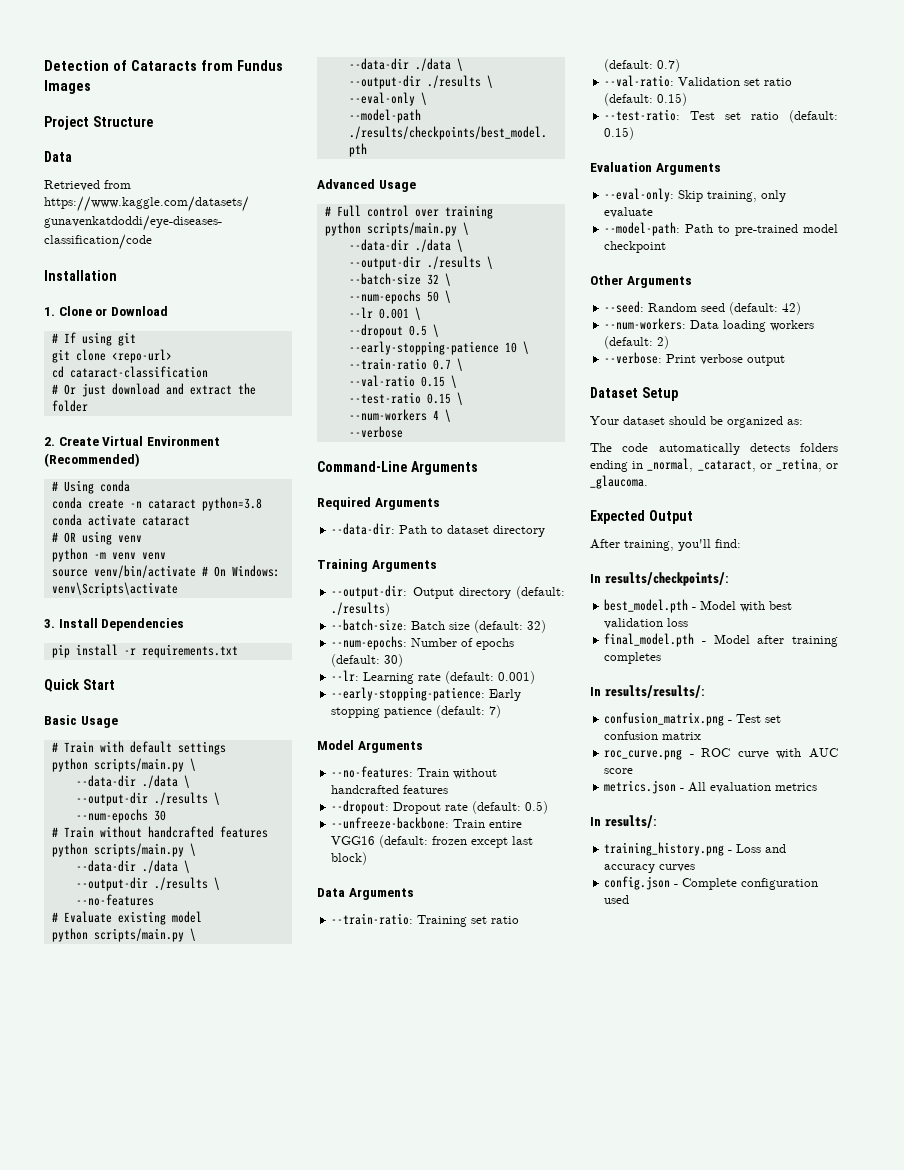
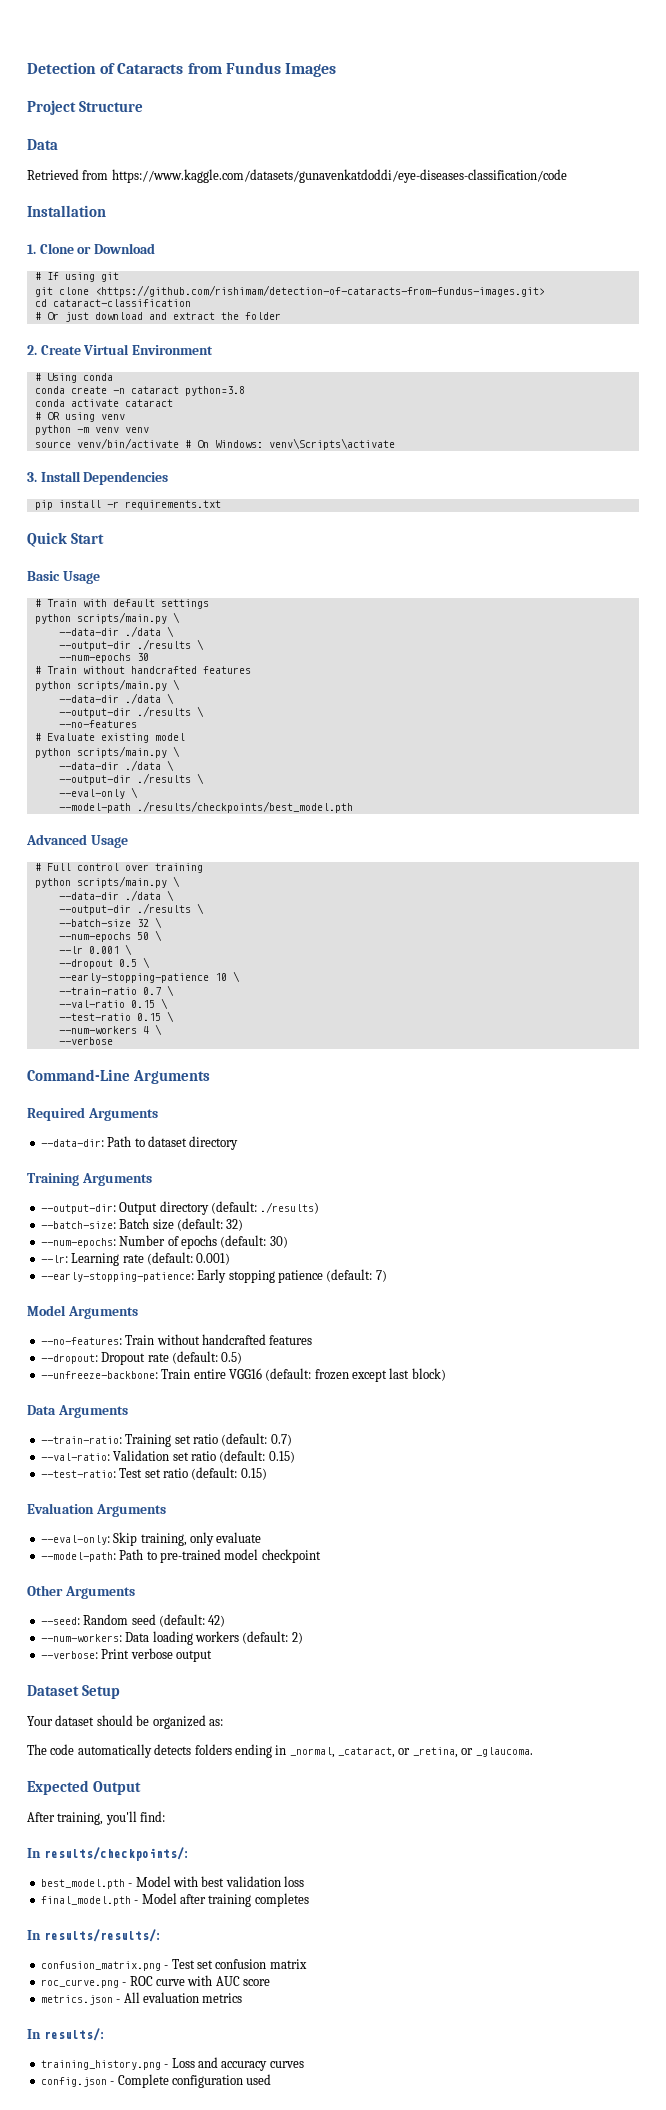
- git clone <repo-url>
+ git clone <https://github.com/rishimam/detection-of-cataracts-from-fundus-images.git>
- 2. Create Virtual Environment (Recommended)
+ 2. Create Virtual Environment

